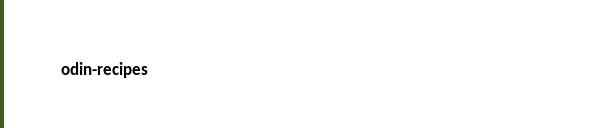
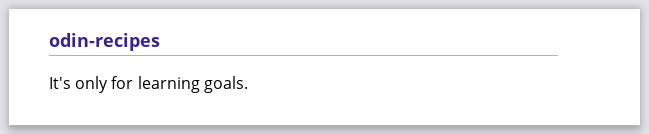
+ It's only for learning goals.

